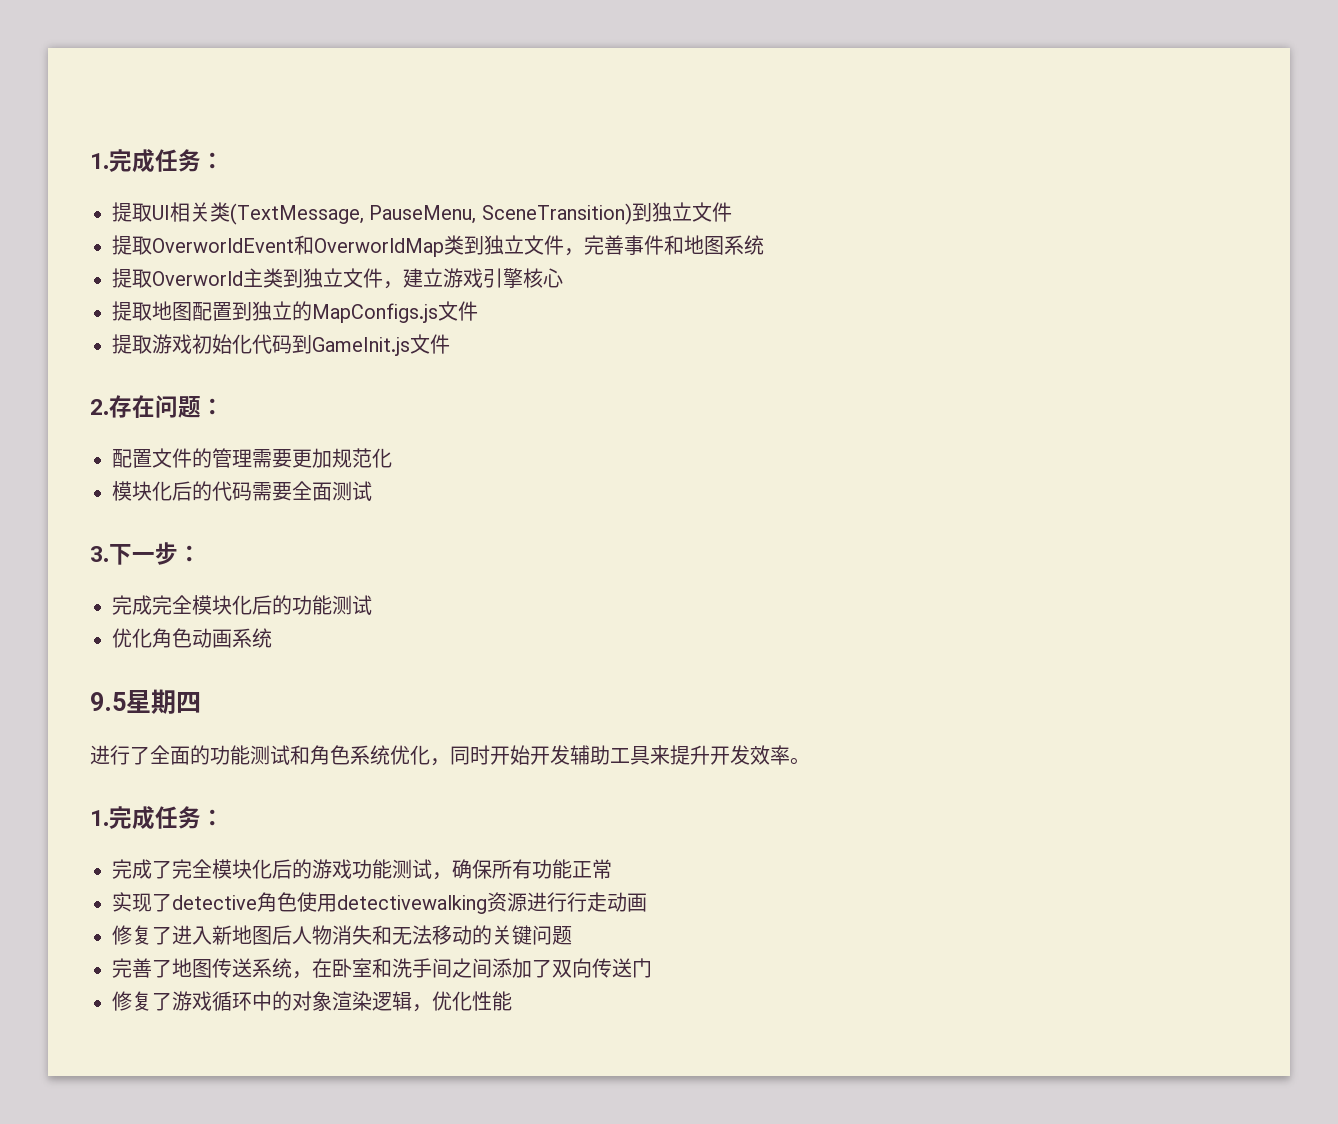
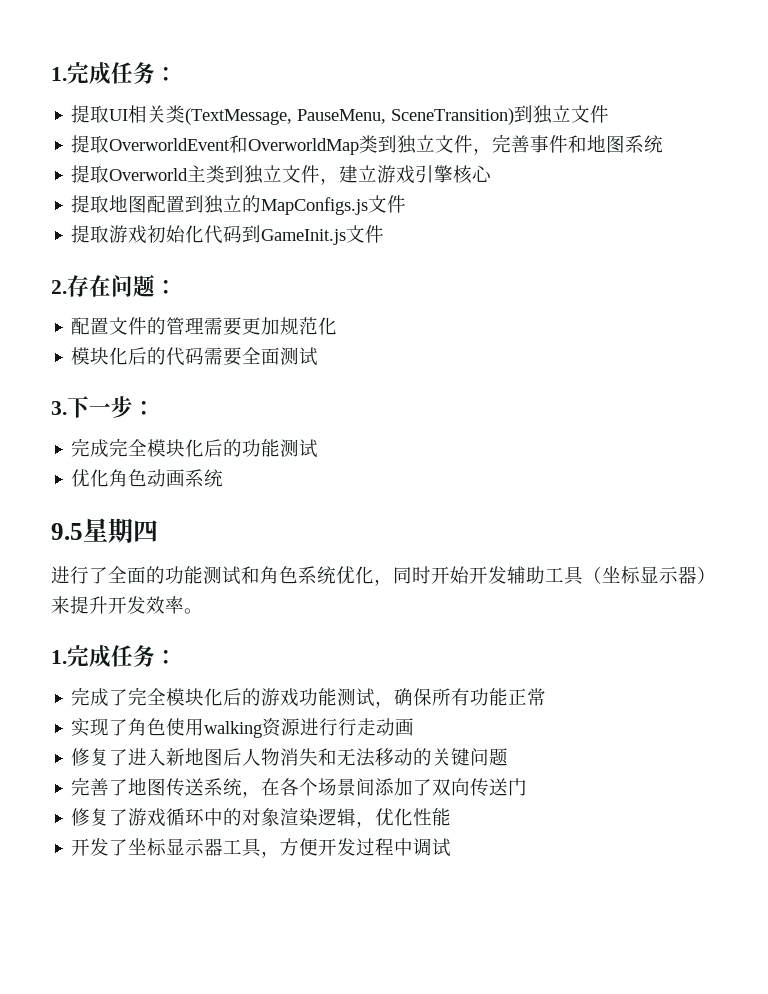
- 进行了全面的功能测试和角色系统优化，同时开始开发辅助工具来提升开发效率。
+ 进行了全面的功能测试和角色系统优化，同时开始开发辅助工具（坐标显示器）来提升开发效率。
- 实现了detective角色使用detectivewalking资源进行行走动画
+ 实现了角色使用walking资源进行行走动画
- 完善了地图传送系统，在卧室和洗手间之间添加了双向传送门
+ 完善了地图传送系统，在各个场景间添加了双向传送门
+ 开发了坐标显示器工具，方便开发过程中调试

